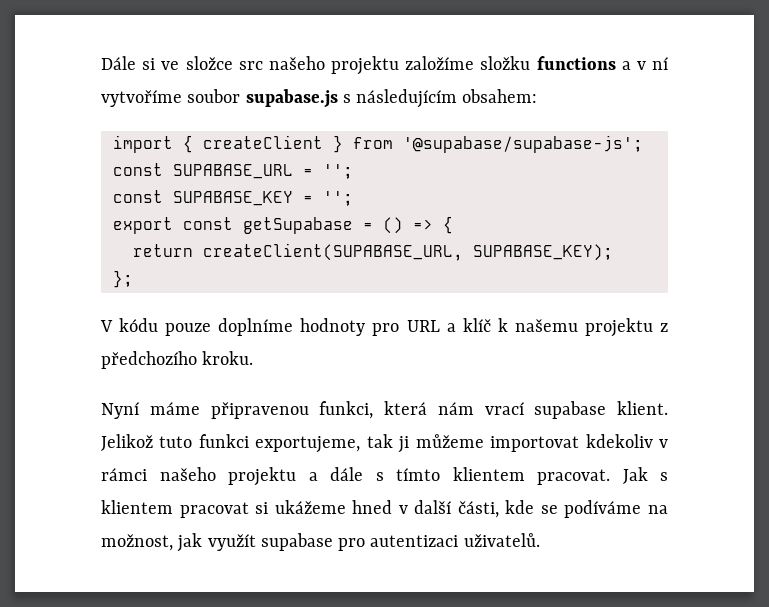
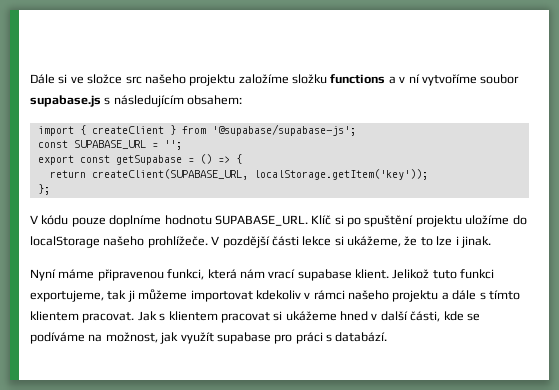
- const SUPABASE_KEY = '';
- return createClient(SUPABASE_URL, SUPABASE_KEY);
+ return createClient(SUPABASE_URL, localStorage.getItem('key'));
- V kódu pouze doplníme hodnoty pro URL a klíč k našemu projektu z předchozího kroku.
+ V kódu pouze doplníme hodnotu SUPABASE_URL. Klíč si po spuštění projektu uložíme do localStorage našeho prohlížeče. V pozdější části lekce si ukážeme, že to lze i jinak.
- Jak s klientem pracovat si ukážeme hned v další části, kde se podíváme na možnost, jak využít supabase pro autentizaci uživatelů.
+ Jak s klientem pracovat si ukážeme hned v další části, kde se podíváme na možnost, jak využít supabase pro práci s databází.

